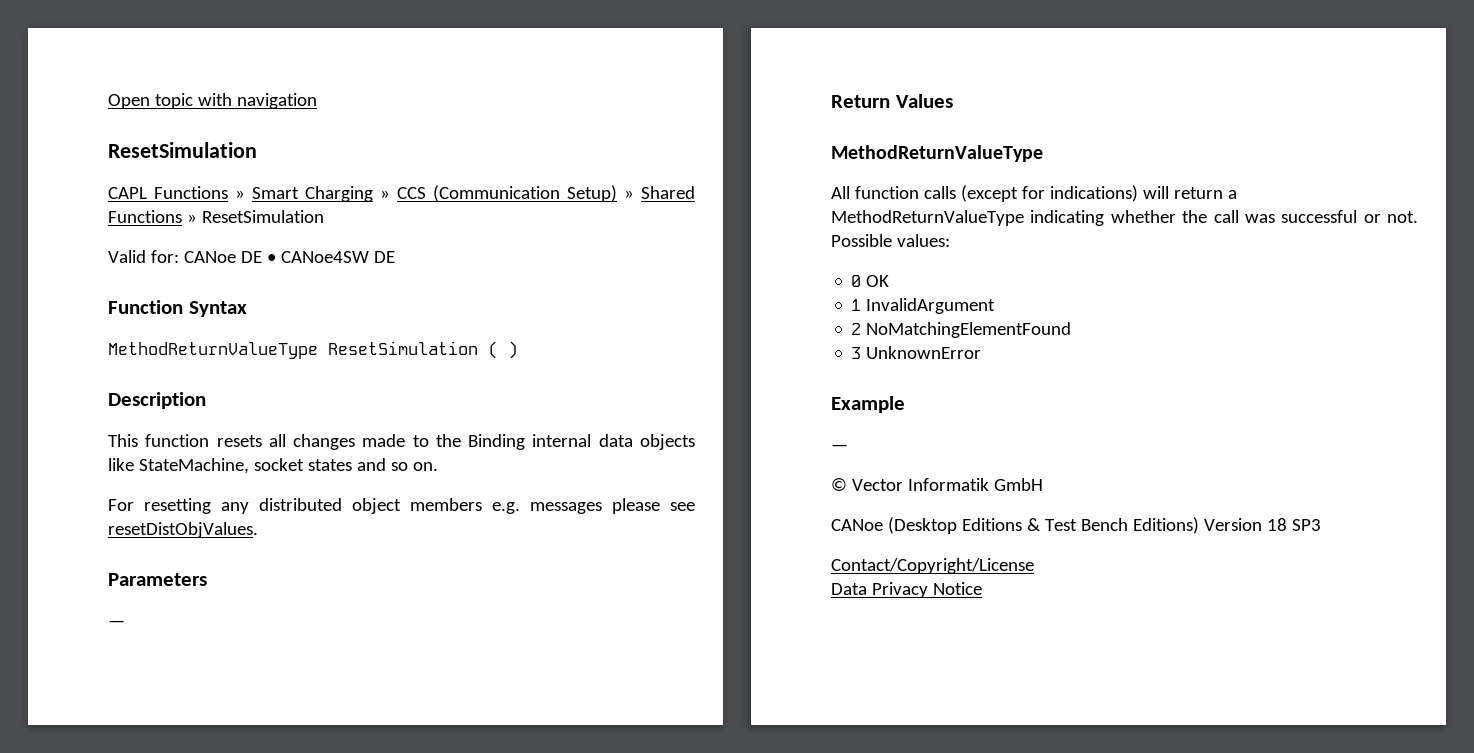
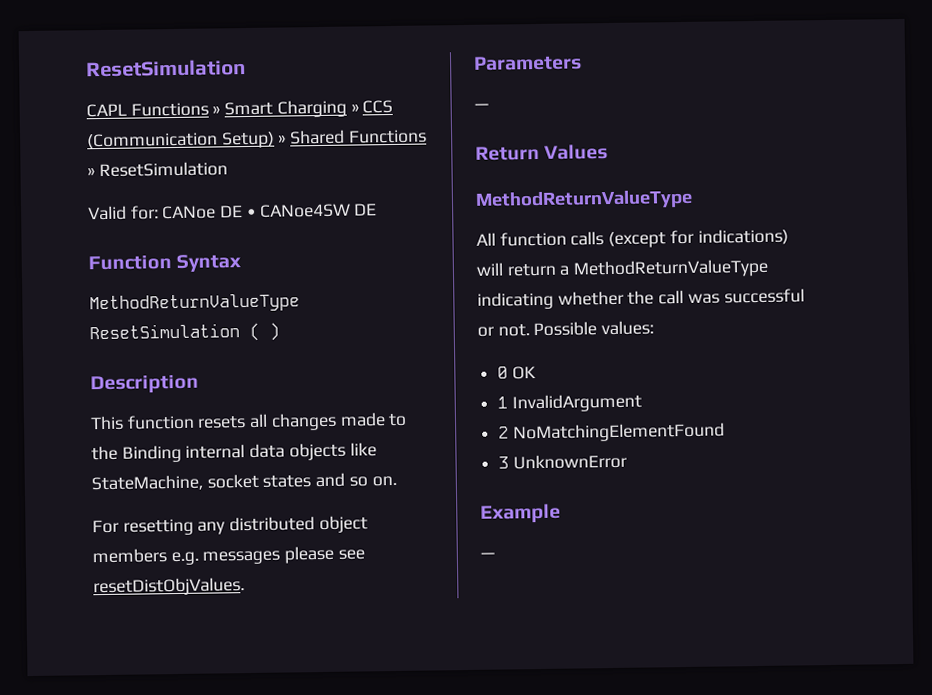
- Open topic with navigation
- © Vector Informatik GmbH
- CANoe (Desktop Editions & Test Bench Editions) Version 18 SP3
- Contact/Copyright/License
- Data Privacy Notice

